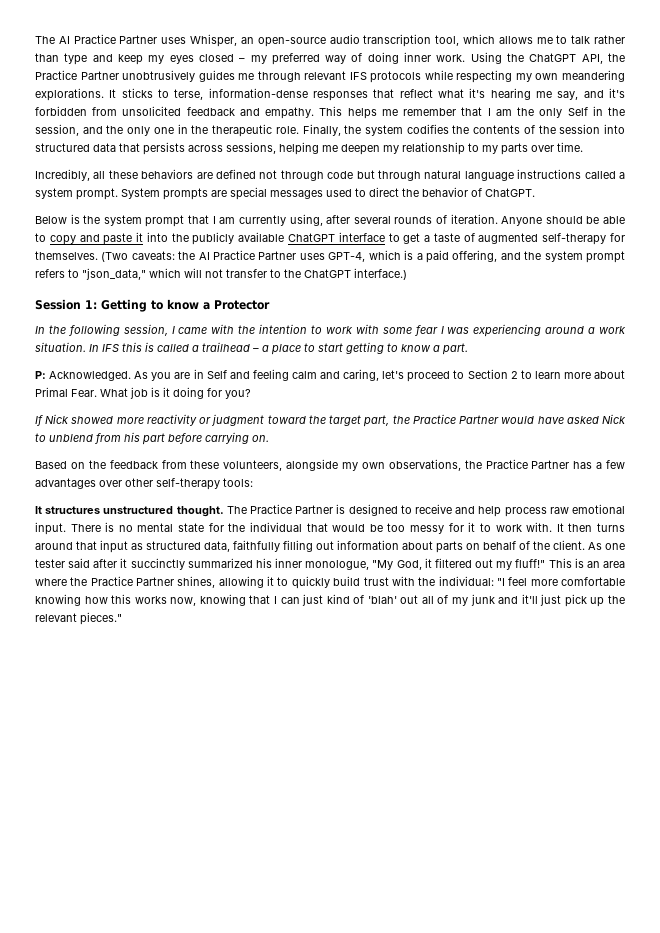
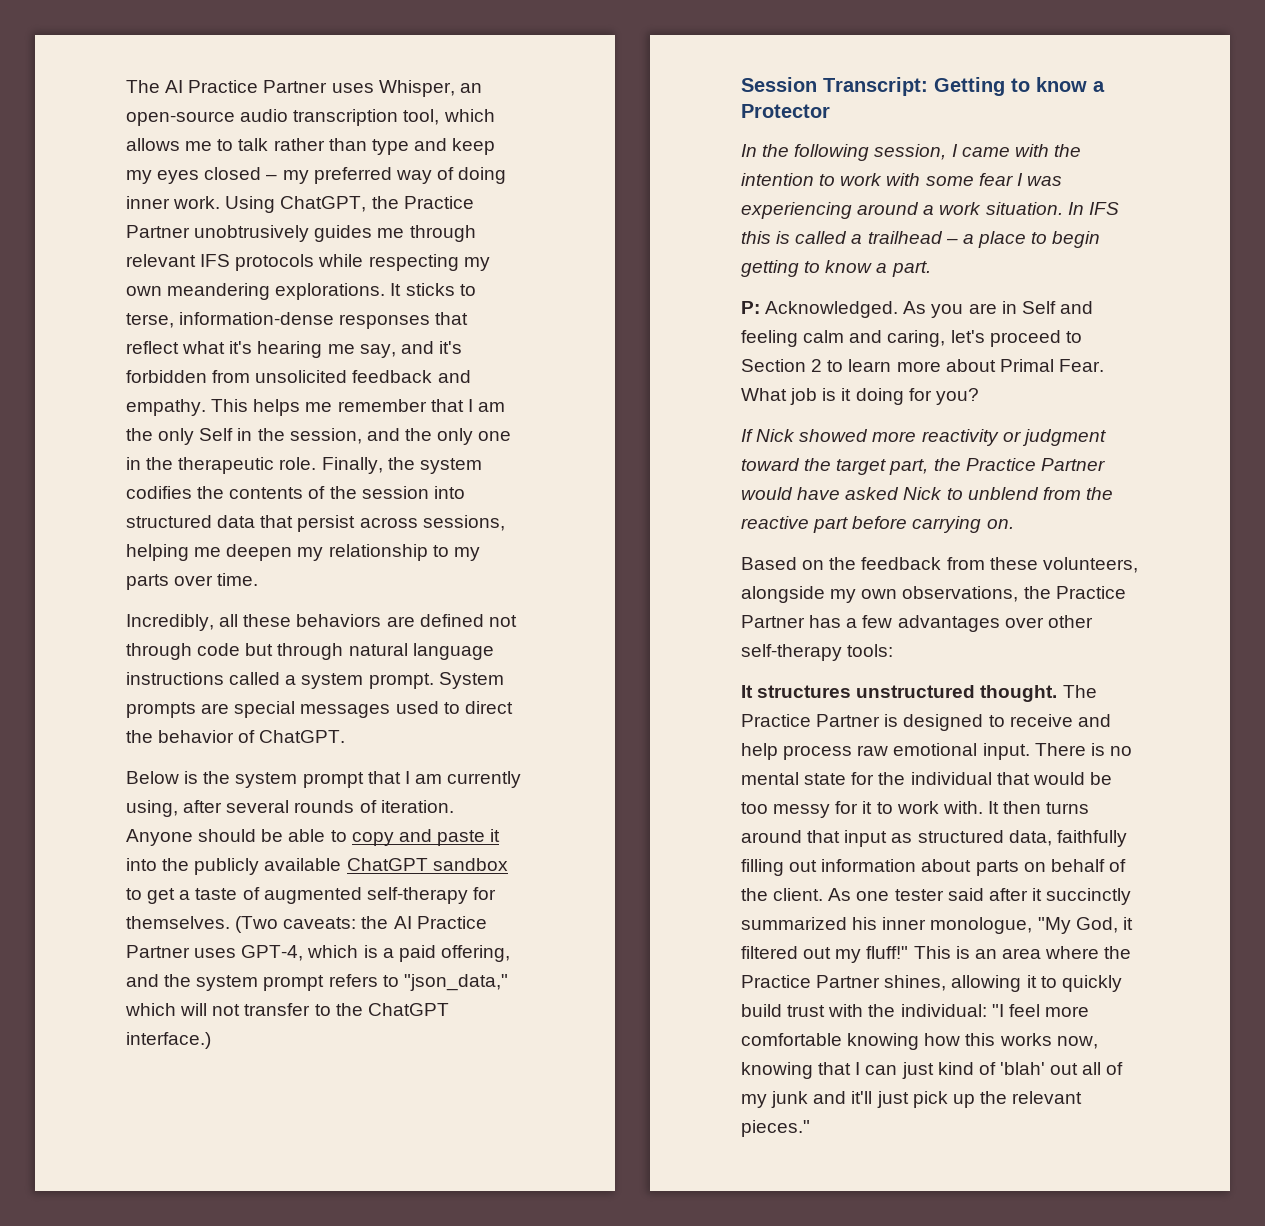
- Using the ChatGPT API, the Practice Partner unobtrusively guides me through relevant IFS protocols while respecting my own meandering explorations.
+ Using ChatGPT, the Practice Partner unobtrusively guides me through relevant IFS protocols while respecting my own meandering explorations.
- Finally, the system codifies the contents of the session into structured data that persists across sessions, helping me deepen my relationship to my parts over time.
+ Finally, the system codifies the contents of the session into structured data that persist across sessions, helping me deepen my relationship to my parts over time.
- Anyone should be able to copy and paste it into the publicly available ChatGPT interface to get a taste of augmented self-therapy for themselves.
+ Anyone should be able to copy and paste it into the publicly available ChatGPT sandbox to get a taste of augmented self-therapy for themselves.
- Session 1: Getting to know a Protector
+ Session Transcript: Getting to know a Protector
- In IFS this is called a trailhead – a place to start getting to know a part.
+ In IFS this is called a trailhead – a place to begin getting to know a part.
- If Nick showed more reactivity or judgment toward the target part, the Practice Partner would have asked Nick to unblend from his part before carrying on.
+ If Nick showed more reactivity or judgment toward the target part, the Practice Partner would have asked Nick to unblend from the reactive part before carrying on.

